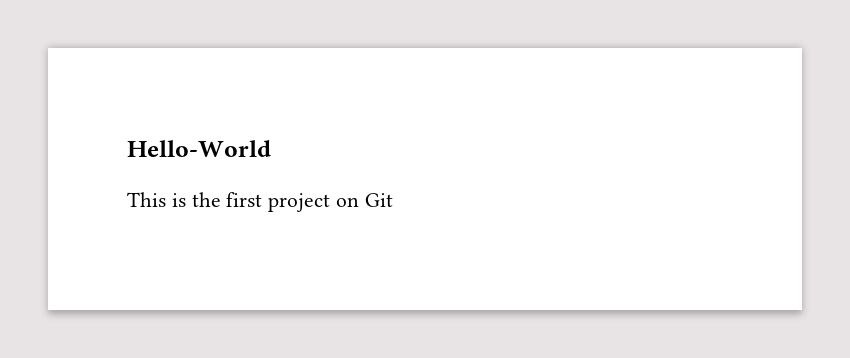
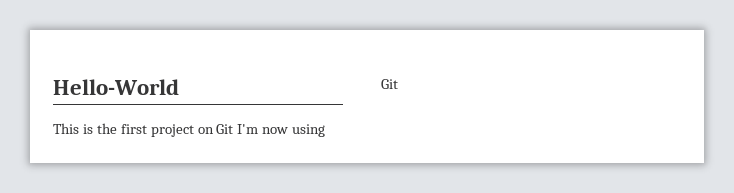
- This is the first project on Git
+ This is the first project on Git I'm now using Git

